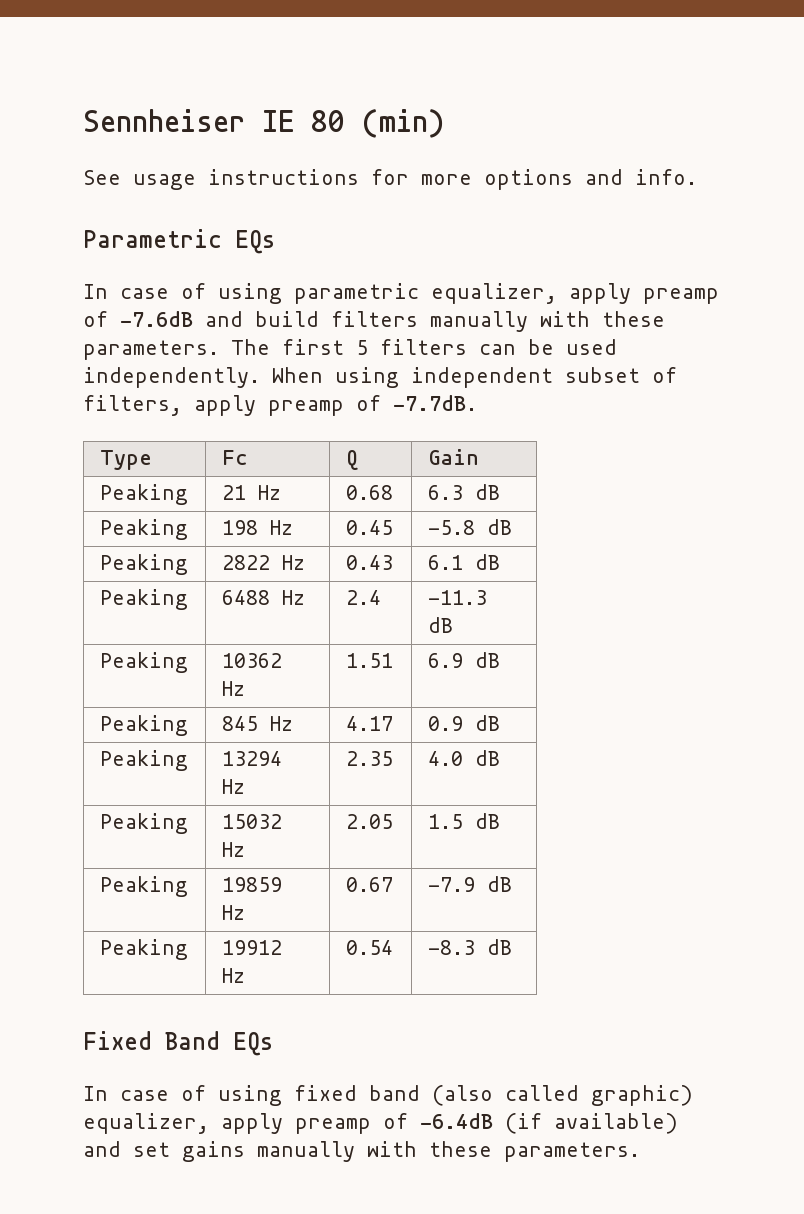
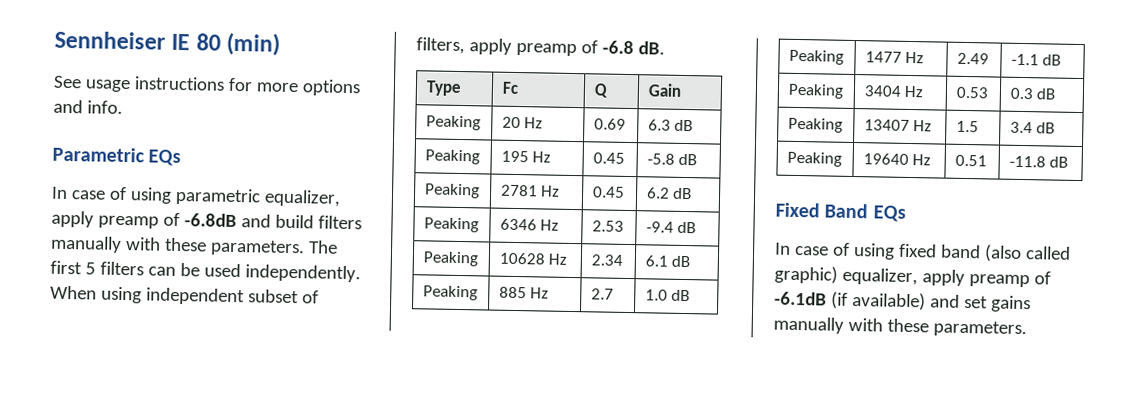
- In case of using parametric equalizer, apply preamp of -7.6dB and build filters manually with these parameters.
+ In case of using parametric equalizer, apply preamp of -6.8dB and build filters manually with these parameters.
- When using independent subset of filters, apply preamp of -7.7dB.
+ When using independent subset of filters, apply preamp of -6.8 dB.
- Peaking | 21 Hz | 0.68 | 6.3 dB
+ Peaking | 20 Hz | 0.69 | 6.3 dB
- Peaking | 198 Hz | 0.45 | -5.8 dB
+ Peaking | 195 Hz | 0.45 | -5.8 dB
- Peaking | 2822 Hz | 0.43 | 6.1 dB
+ Peaking | 2781 Hz | 0.45 | 6.2 dB
+ Peaking | 6346 Hz | 2.53 | -9.4 dB
+ Peaking | 10628 Hz | 2.34 | 6.1 dB
- Peaking | 6488 Hz | 2.4 | -11.3 dB
- Peaking | 10362 Hz | 1.51 | 6.9 dB
- Peaking | 845 Hz | 4.17 | 0.9 dB
- Peaking | 13294 Hz | 2.35 | 4.0 dB
- Peaking | 15032 Hz | 2.05 | 1.5 dB
- Peaking | 19859 Hz | 0.67 | -7.9 dB
- Peaking | 19912 Hz | 0.54 | -8.3 dB
+ Peaking | 885 Hz | 2.7 | 1.0 dB
+ Peaking | 1477 Hz | 2.49 | -1.1 dB
+ Peaking | 3404 Hz | 0.53 | 0.3 dB
+ Peaking | 13407 Hz | 1.5 | 3.4 dB
+ Peaking | 19640 Hz | 0.51 | -11.8 dB
- In case of using fixed band (also called graphic) equalizer, apply preamp of -6.4dB (if available) and set gains manually with these parameters.
+ In case of using fixed band (also called graphic) equalizer, apply preamp of -6.1dB (if available) and set gains manually with these parameters.

